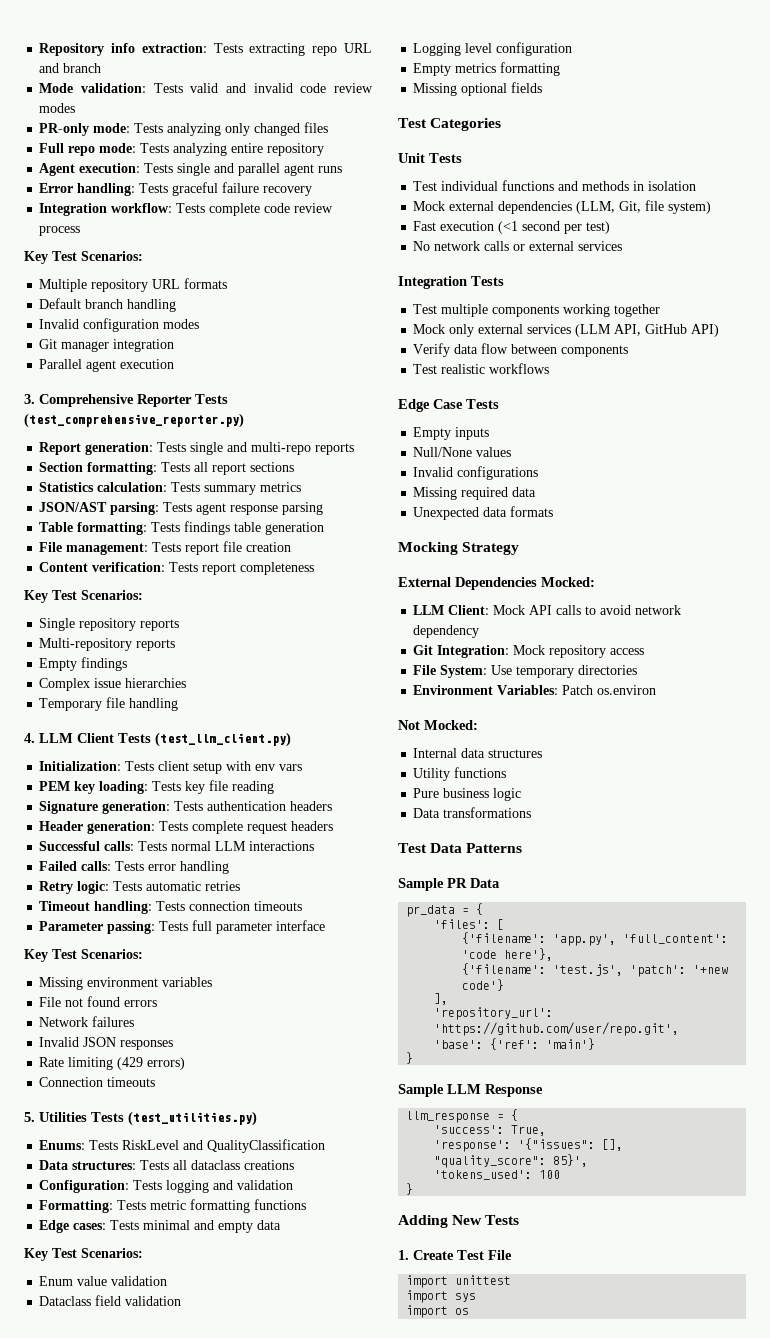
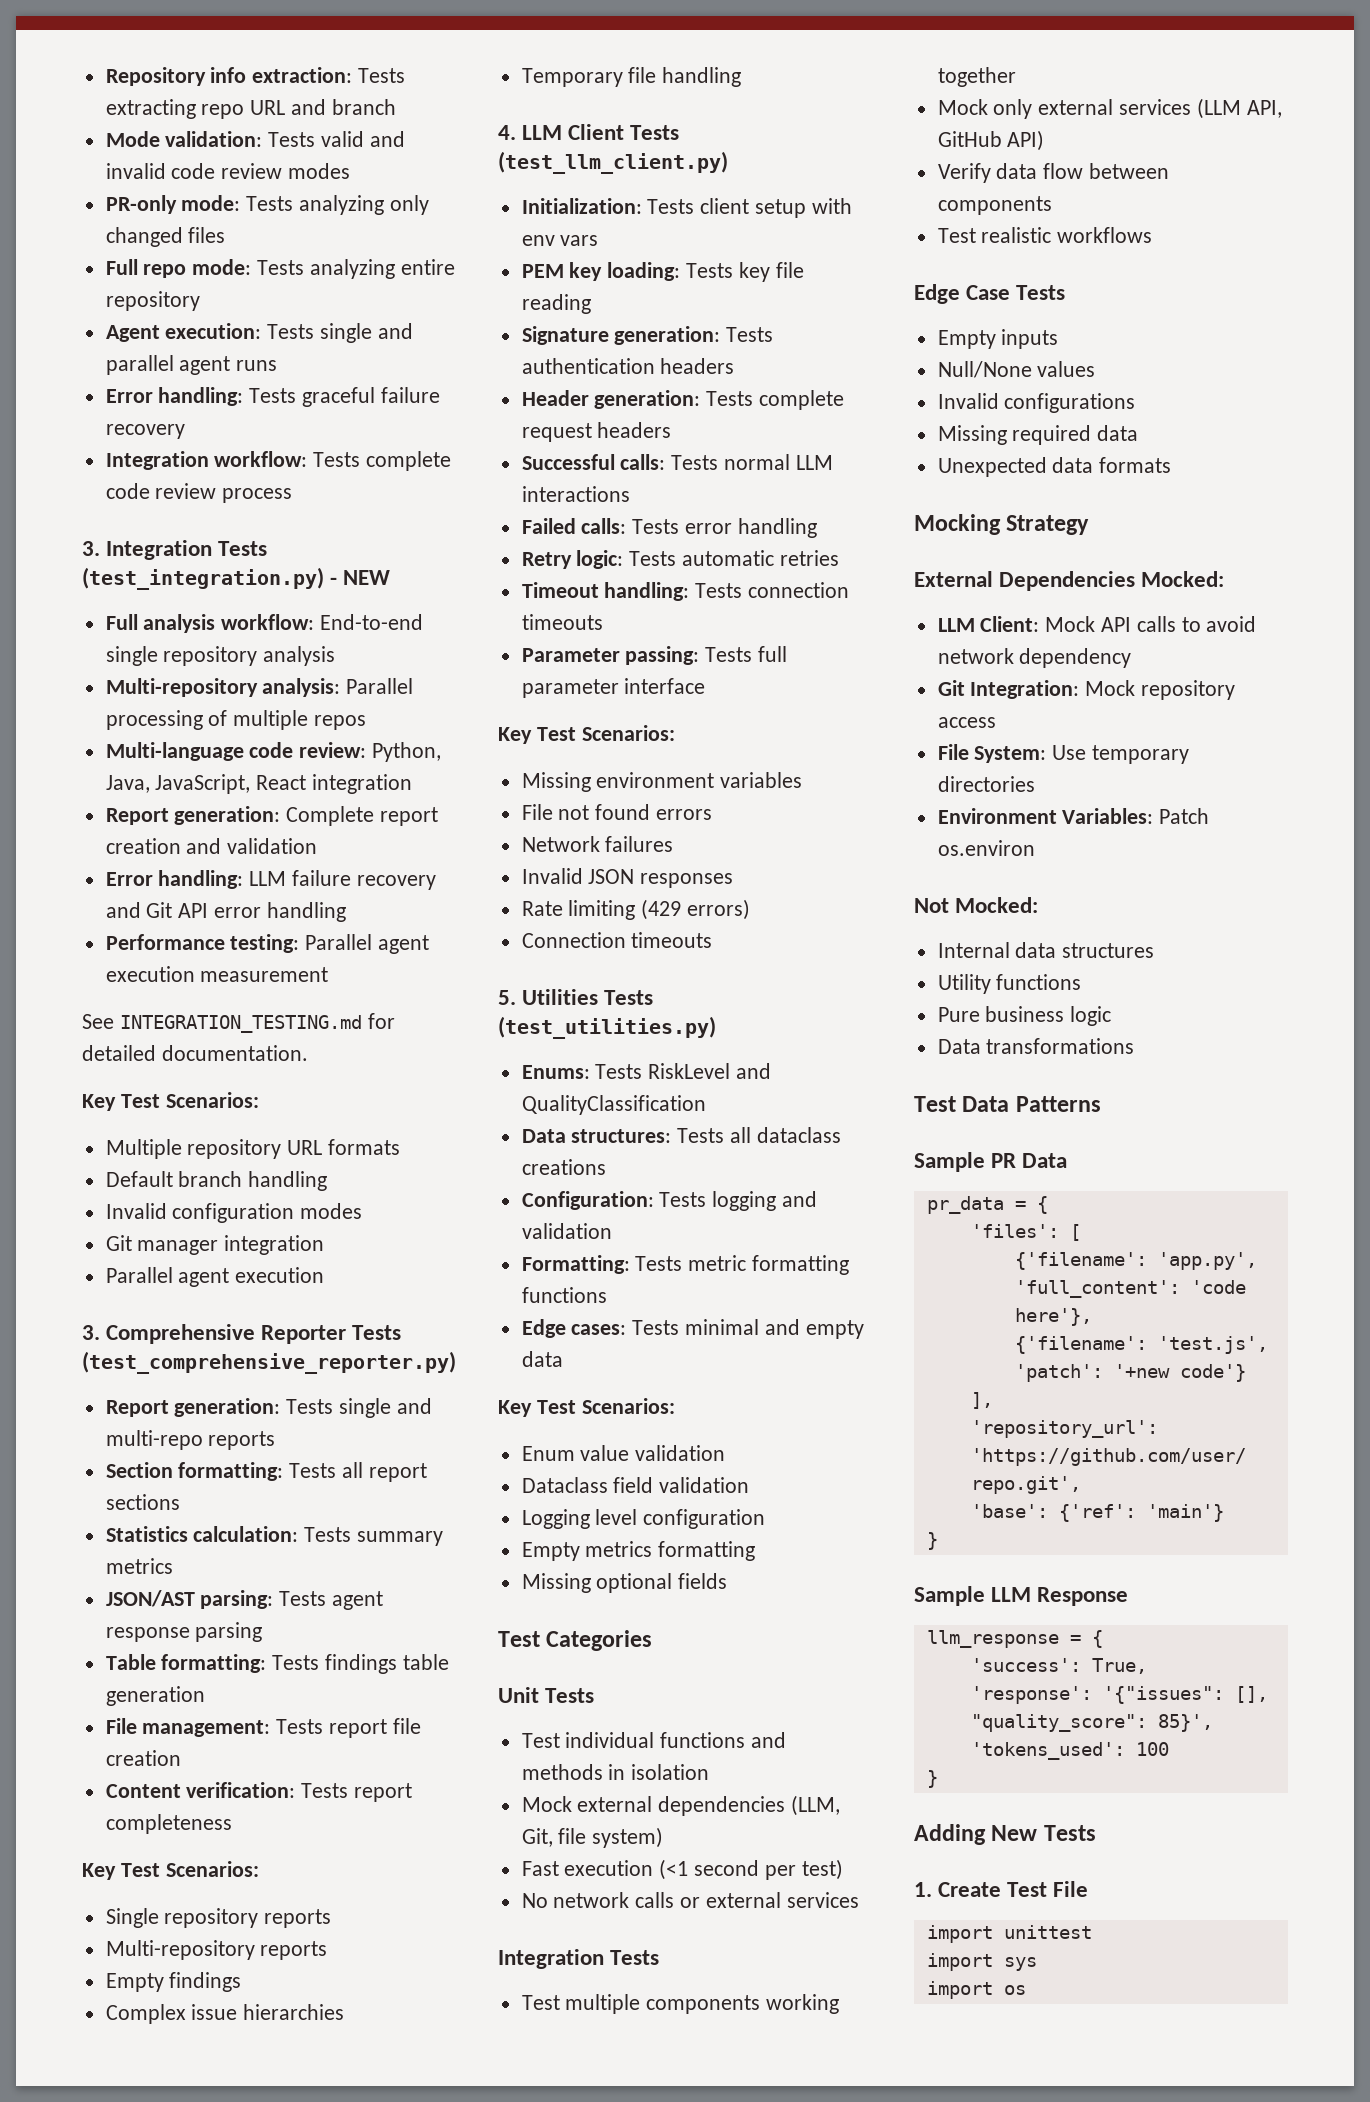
+ 3. Integration Tests (test_integration.py) - NEW
+ Full analysis workflow: End-to-end single repository analysis
+ Multi-repository analysis: Parallel processing of multiple repos
+ Multi-language code review: Python, Java, JavaScript, React integration
+ Report generation: Complete report creation and validation
+ Error handling: LLM failure recovery and Git API error handling
+ Performance testing: Parallel agent execution measurement
+ See INTEGRATION_TESTING.md for detailed documentation.

